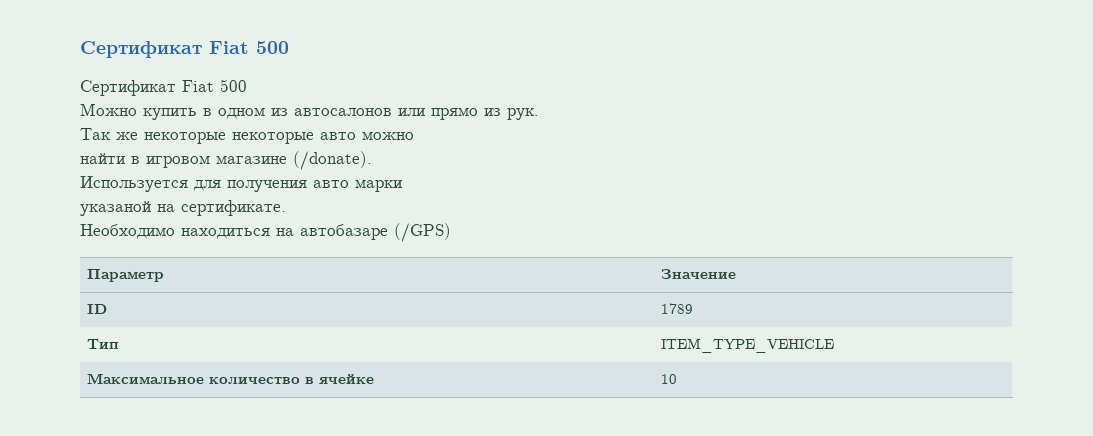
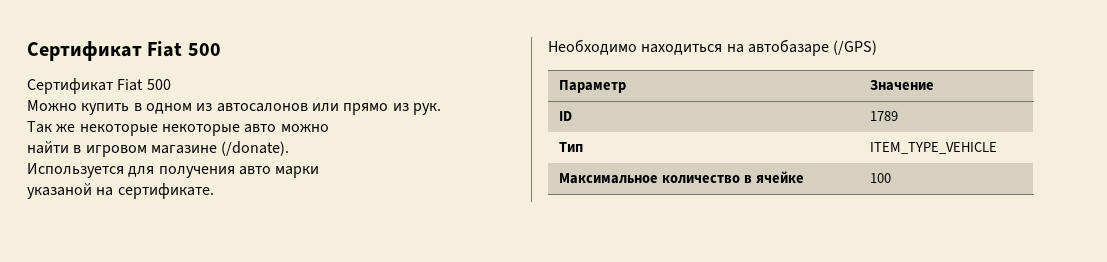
- Максимальное количество в ячейке | 10
+ Максимальное количество в ячейке | 100

